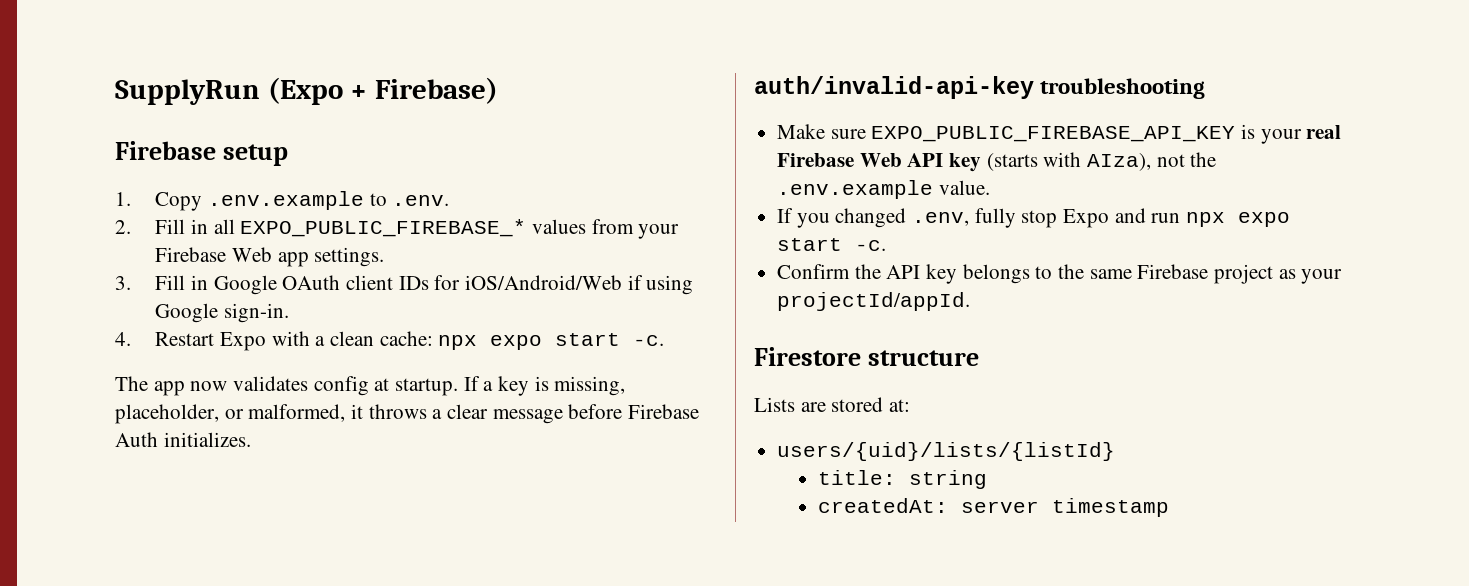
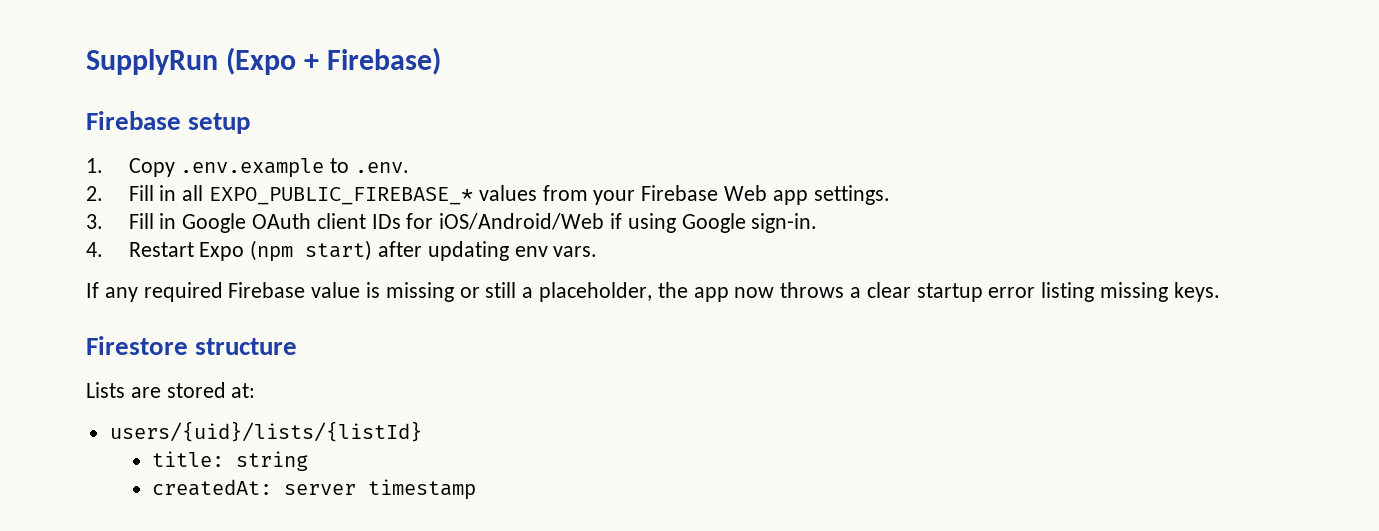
- 4. Restart Expo with a clean cache: npx expo start -c.
- The app now validates config at startup. If a key is missing, placeholder, or malformed, it throws a clear message before Firebase Auth initializes.
- auth/invalid-api-key troubleshooting
- Make sure EXPO_PUBLIC_FIREBASE_API_KEY is your real Firebase Web API key (starts with AIza), not the .env.example value.
- If you changed .env, fully stop Expo and run npx expo start -c.
- Confirm the API key belongs to the same Firebase project as your projectId/appId.
+ 4. Restart Expo (npm start) after updating env vars.
+ If any required Firebase value is missing or still a placeholder, the app now throws a clear startup error listing missing keys.

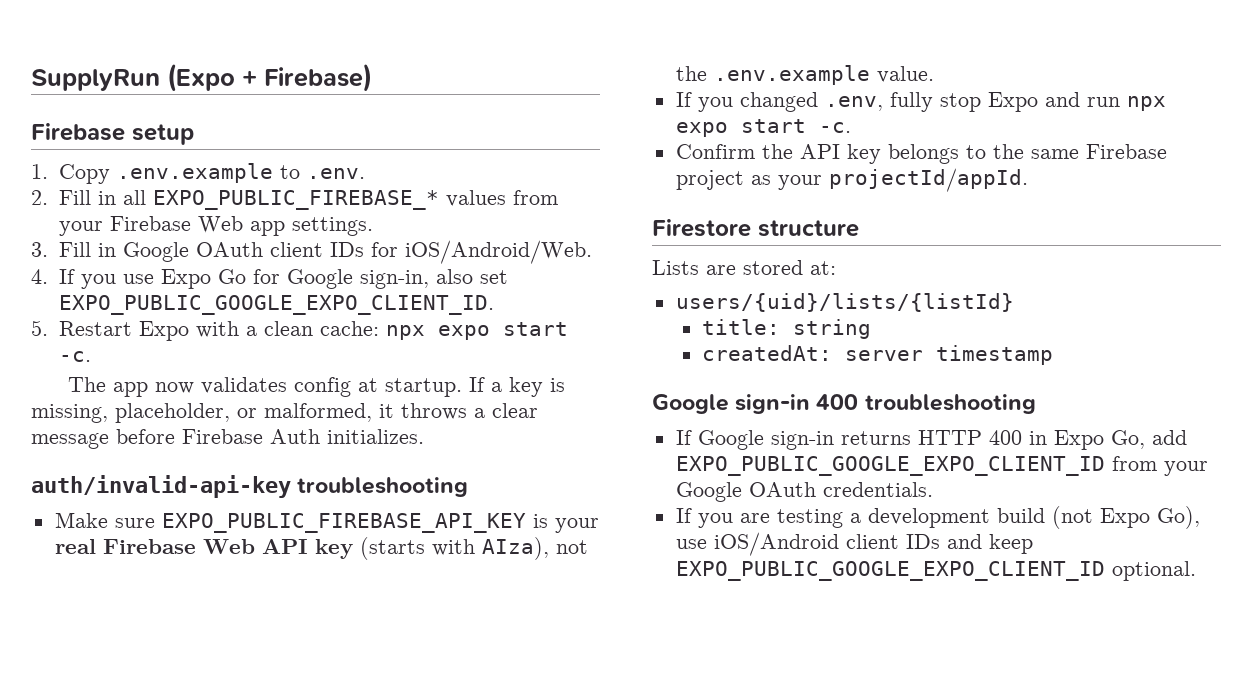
- 3. Fill in Google OAuth client IDs for iOS/Android/Web if using Google sign-in.
- 4. Restart Expo (npm start) after updating env vars.
- If any required Firebase value is missing or still a placeholder, the app now throws a clear startup error listing missing keys.
+ 3. Fill in Google OAuth client IDs for iOS/Android/Web.
+ 4. If you use Expo Go for Google sign-in, also set EXPO_PUBLIC_GOOGLE_EXPO_CLIENT_ID.
+ 5. Restart Expo with a clean cache: npx expo start -c.
+ The app now validates config at startup. If a key is missing, placeholder, or malformed, it throws a clear message before Firebase Auth initializes.
+ auth/invalid-api-key troubleshooting
+ Make sure EXPO_PUBLIC_FIREBASE_API_KEY is your real Firebase Web API key (starts with AIza), not the .env.example value.
+ If you changed .env, fully stop Expo and run npx expo start -c.
+ Confirm the API key belongs to the same Firebase project as your projectId/appId.
+ Google sign-in 400 troubleshooting
+ If Google sign-in returns HTTP 400 in Expo Go, add EXPO_PUBLIC_GOOGLE_EXPO_CLIENT_ID from your Google OAuth credentials.
+ If you are testing a development build (not Expo Go), use iOS/Android client IDs and keep EXPO_PUBLIC_GOOGLE_EXPO_CLIENT_ID optional.

